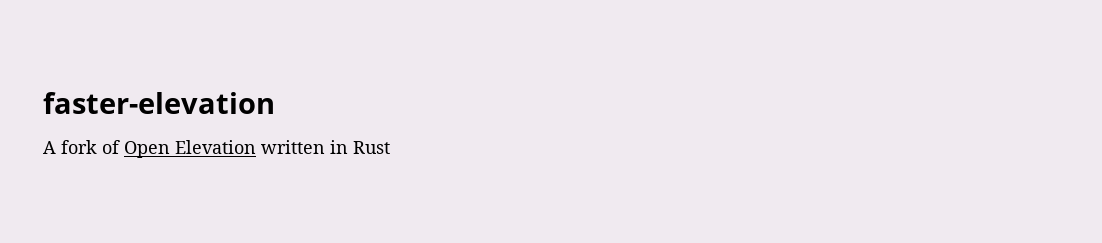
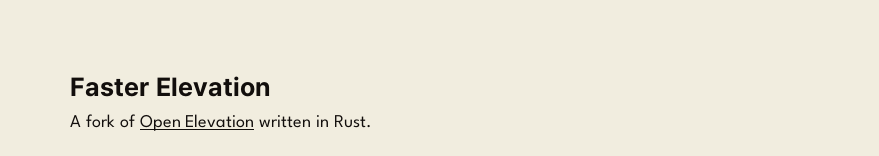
- faster-elevation
+ Faster Elevation
- A fork of Open Elevation written in Rust
+ A fork of Open Elevation written in Rust.

